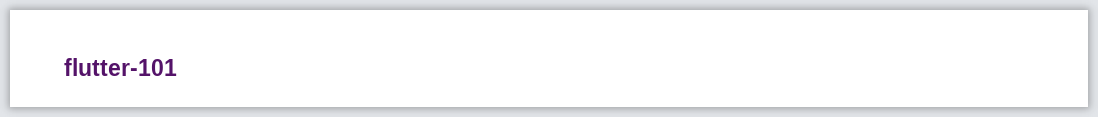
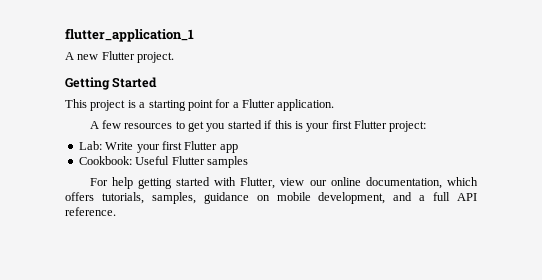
- flutter-101
+ flutter_application_1
+ A new Flutter project.
+ Getting Started
+ This project is a starting point for a Flutter application.
+ A few resources to get you started if this is your first Flutter project:
+ Lab: Write your first Flutter app
+ Cookbook: Useful Flutter samples
+ For help getting started with Flutter, view our online documentation, which offers tutorials, samples, guidance on mobile development, and a full API reference.

